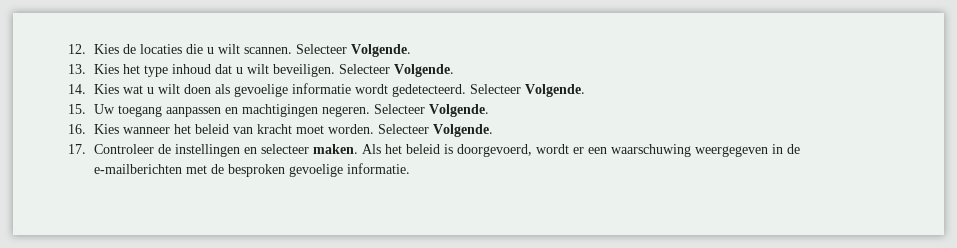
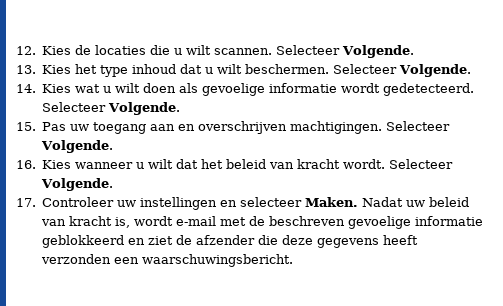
- 13. Kies het type inhoud dat u wilt beveiligen.
+ 13. Kies het type inhoud dat u wilt beschermen.
- 15. Uw toegang aanpassen en machtigingen negeren.
+ 15. Pas uw toegang aan en overschrijven machtigingen.
- 16. Kies wanneer het beleid van kracht moet worden.
+ 16. Kies wanneer u wilt dat het beleid van kracht wordt.
- 17. Controleer de instellingen en selecteer maken. Als het beleid is doorgevoerd, wordt er een waarschuwing weergegeven in de e-mailberichten met de besproken gevoelige informatie.
+ 17. Controleer uw instellingen en selecteer Maken. Nadat uw beleid van kracht is, wordt e-mail met de beschreven gevoelige informatie geblokkeerd en ziet de afzender die deze gegevens heeft verzonden een waarschuwingsbericht.

